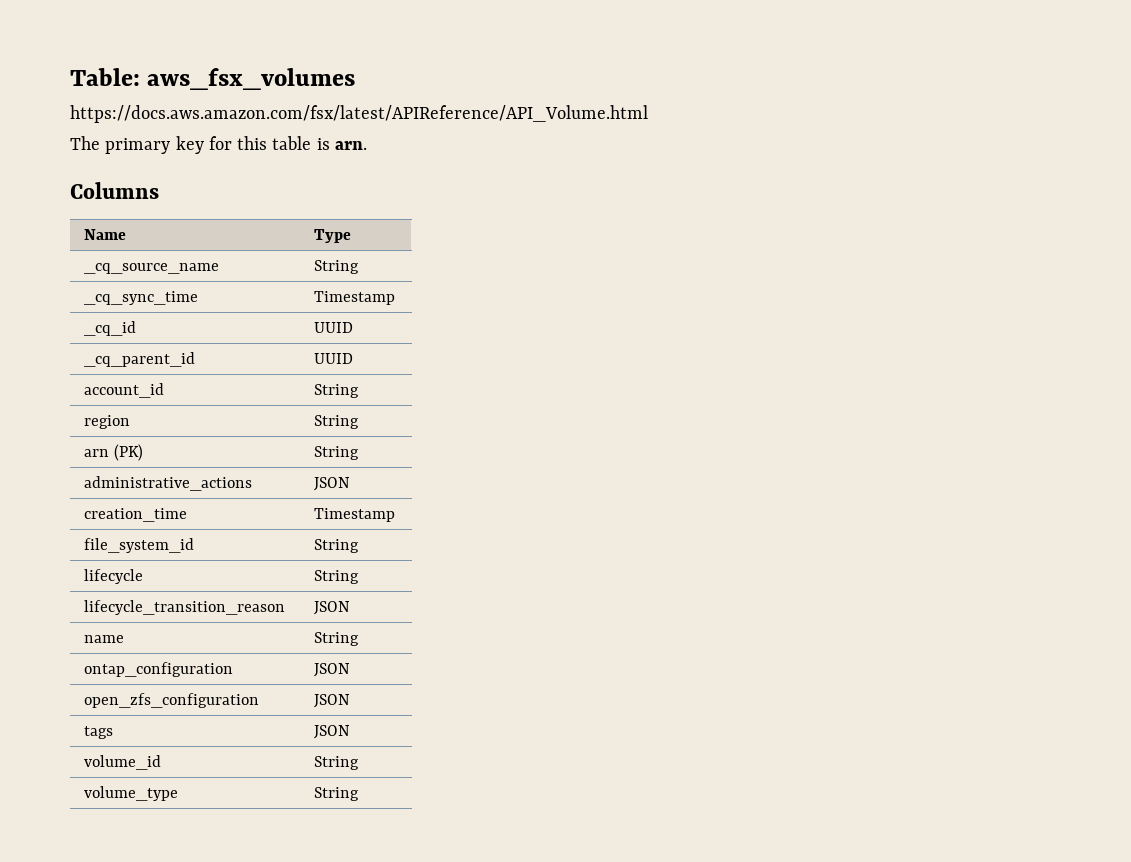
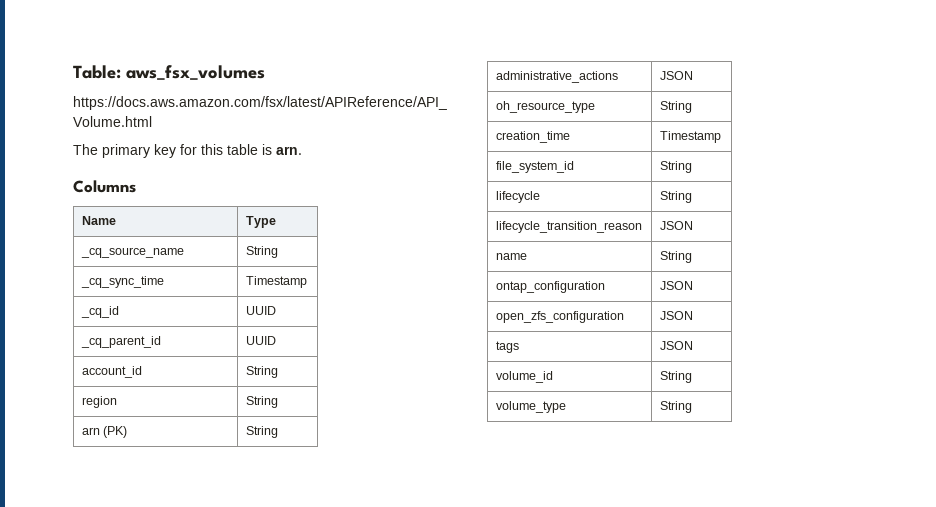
+ oh_resource_type | String

